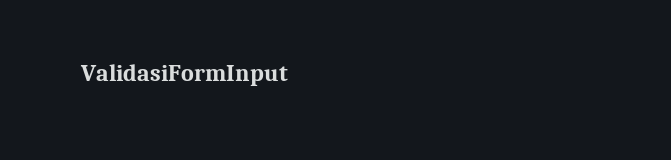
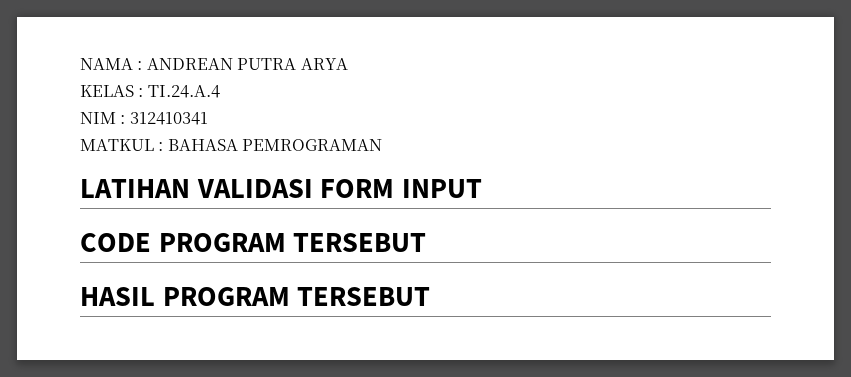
- ValidasiFormInput
+ NAMA : ANDREAN PUTRA ARYA
+ KELAS : TI.24.A.4
+ NIM : 312410341
+ MATKUL : BAHASA PEMROGRAMAN
+ LATIHAN VALIDASI FORM INPUT
+ CODE PROGRAM TERSEBUT
+ HASIL PROGRAM TERSEBUT

